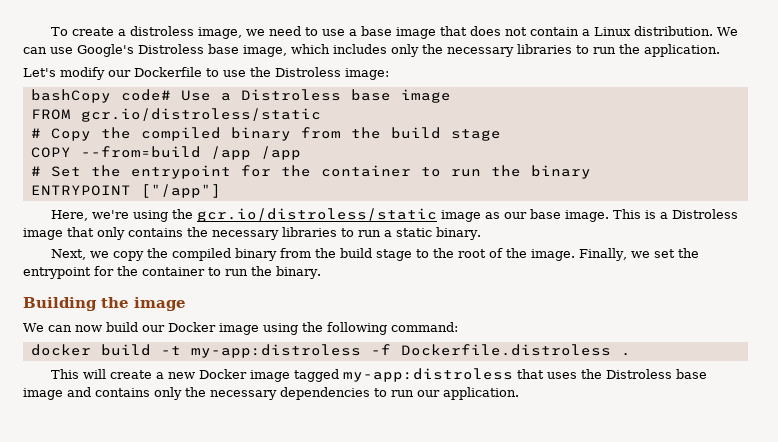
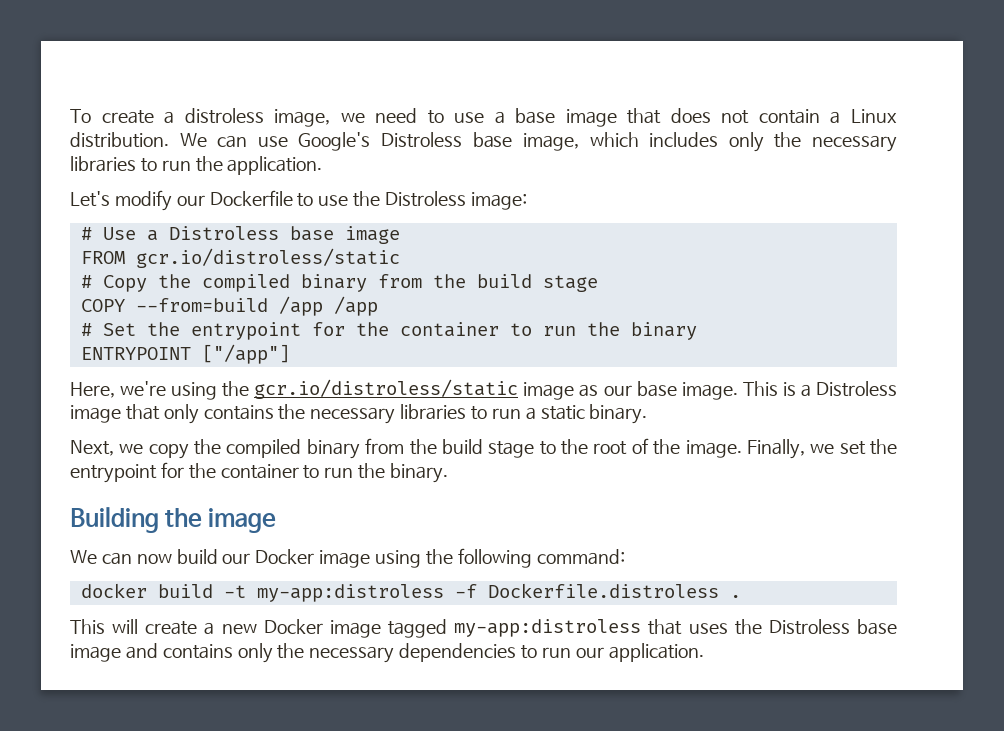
- bashCopy code# Use a Distroless base image
+ # Use a Distroless base image

